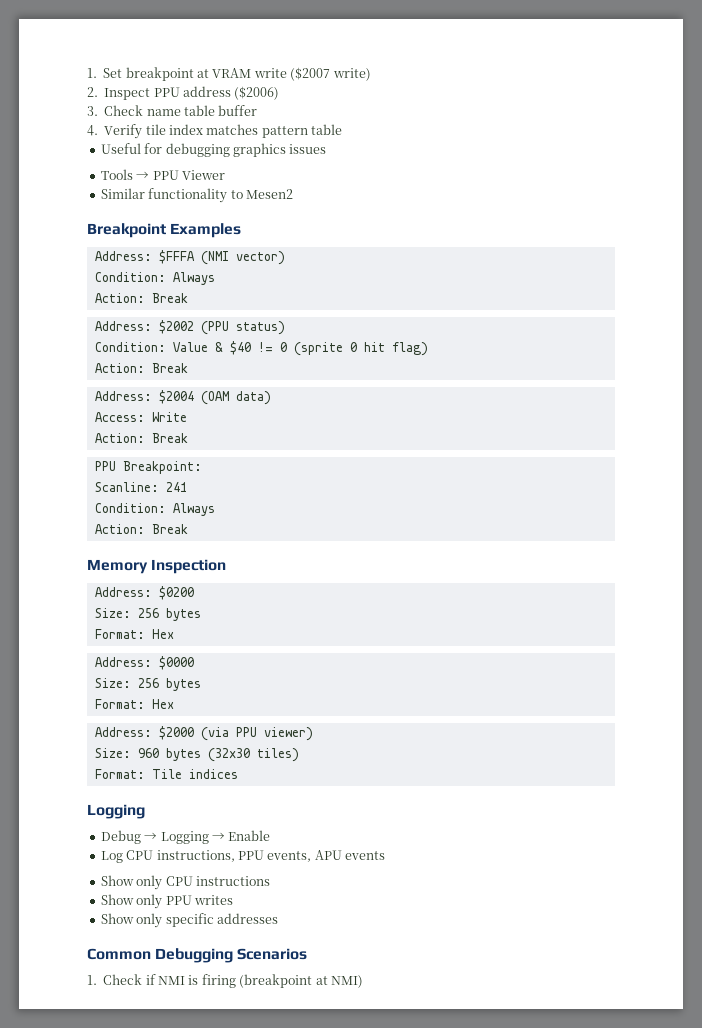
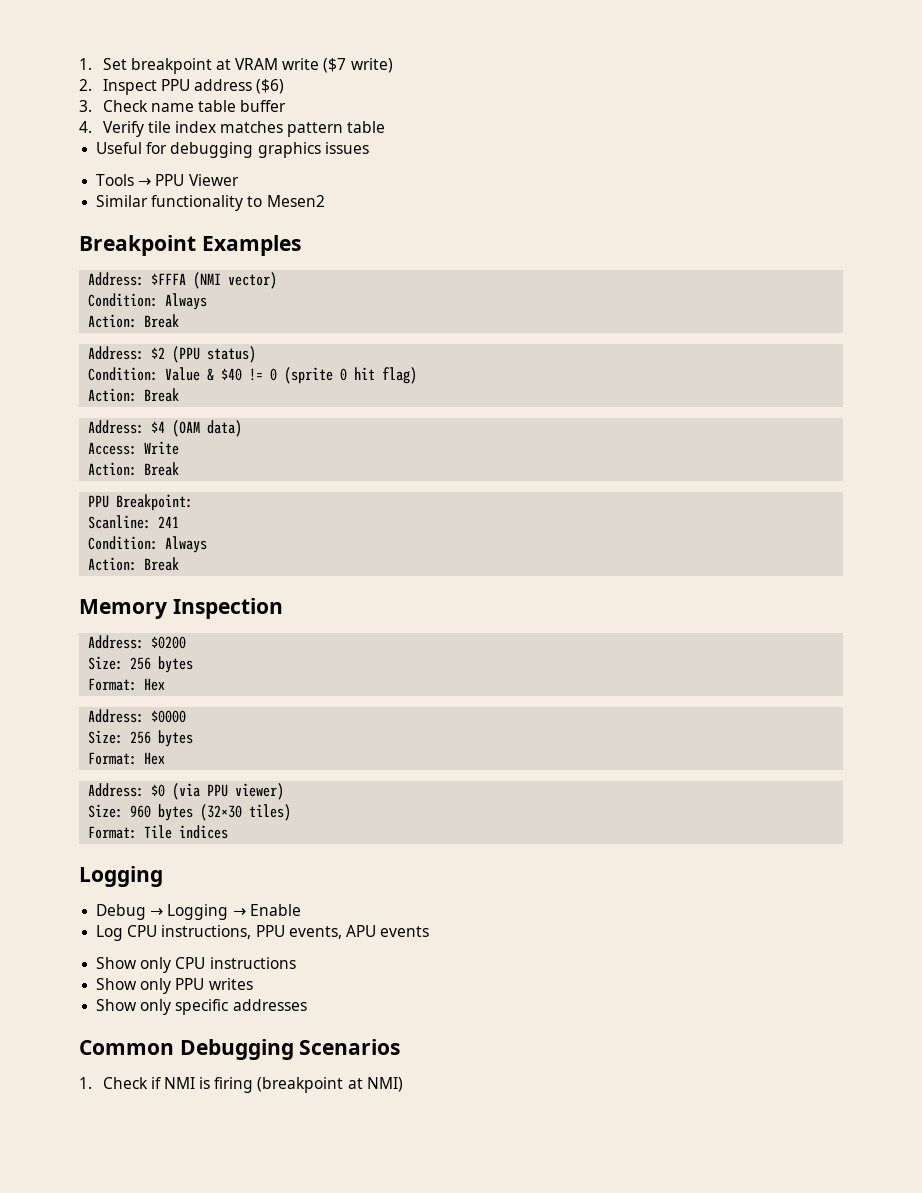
- 1. Set breakpoint at VRAM write ($2007 write)
+ 1. Set breakpoint at VRAM write ($7 write)
- 2. Inspect PPU address ($2006)
+ 2. Inspect PPU address ($6)
- Address: $2002 (PPU status)
+ Address: $2 (PPU status)
- Address: $2004 (OAM data)
+ Address: $4 (OAM data)
- Address: $2000 (via PPU viewer)
+ Address: $0 (via PPU viewer)

